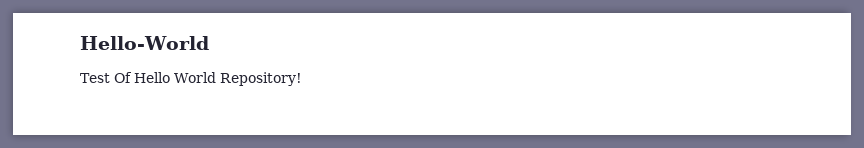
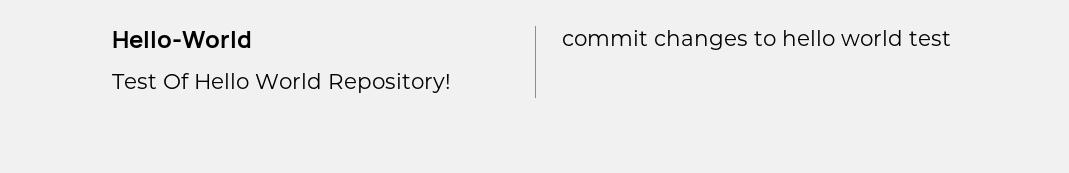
- Test Of Hello World Repository!
+ Test Of Hello World Repository! commit changes to hello world test

